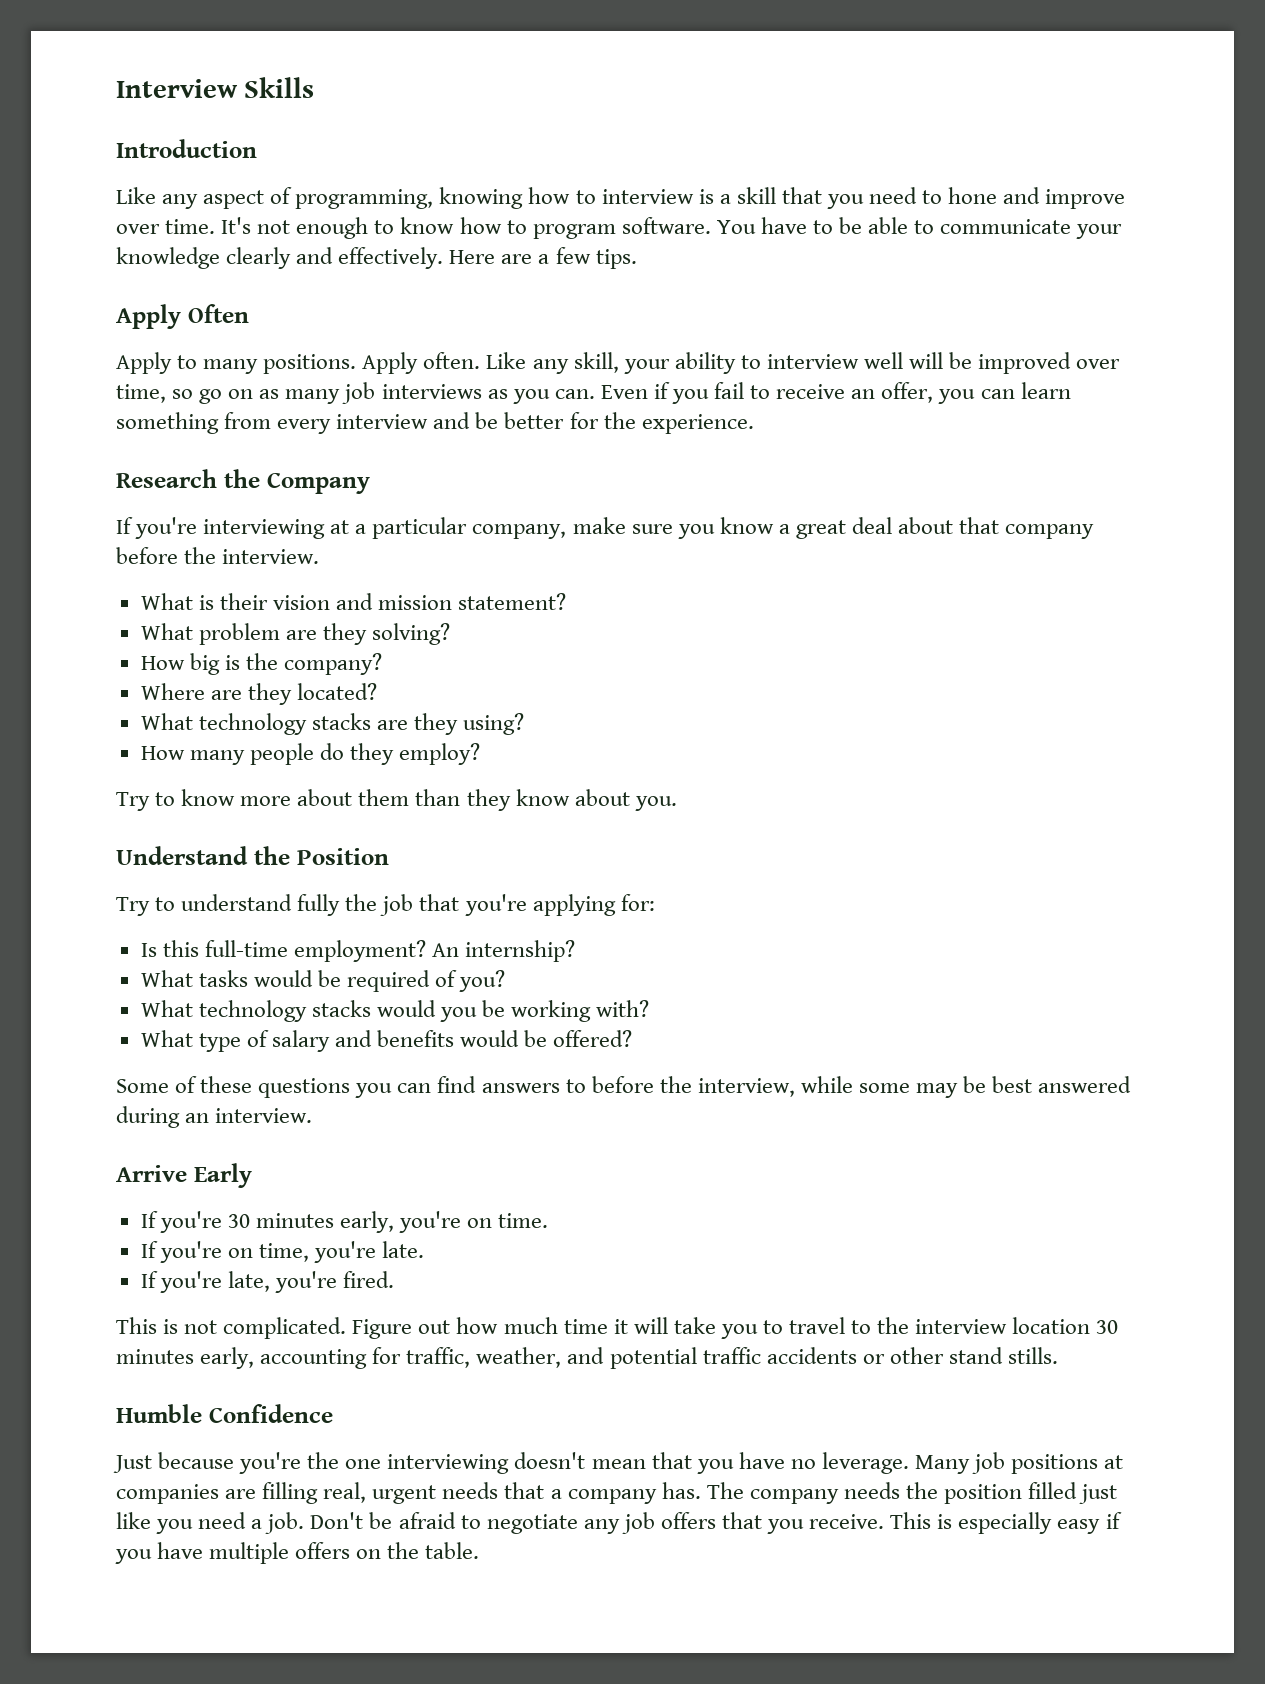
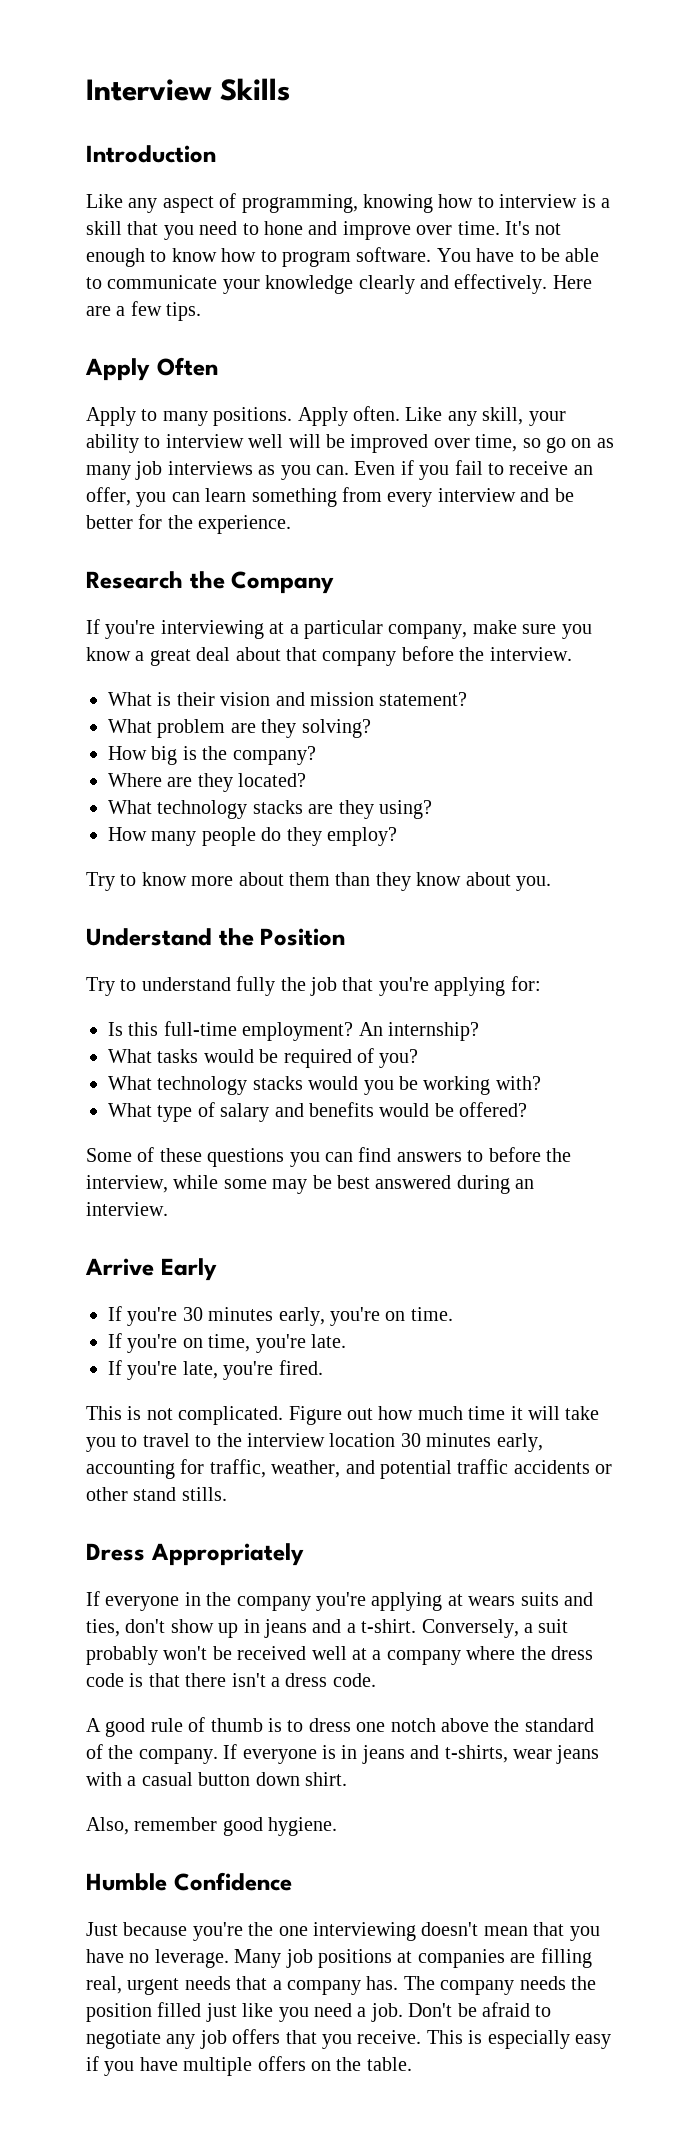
+ Dress Appropriately
+ If everyone in the company you're applying at wears suits and ties, don't show up in jeans and a t-shirt. Conversely, a suit probably won't be received well at a company where the dress code is that there isn't a dress code.
+ A good rule of thumb is to dress one notch above the standard of the company. If everyone is in jeans and t-shirts, wear jeans with a casual button down shirt.
+ Also, remember good hygiene.

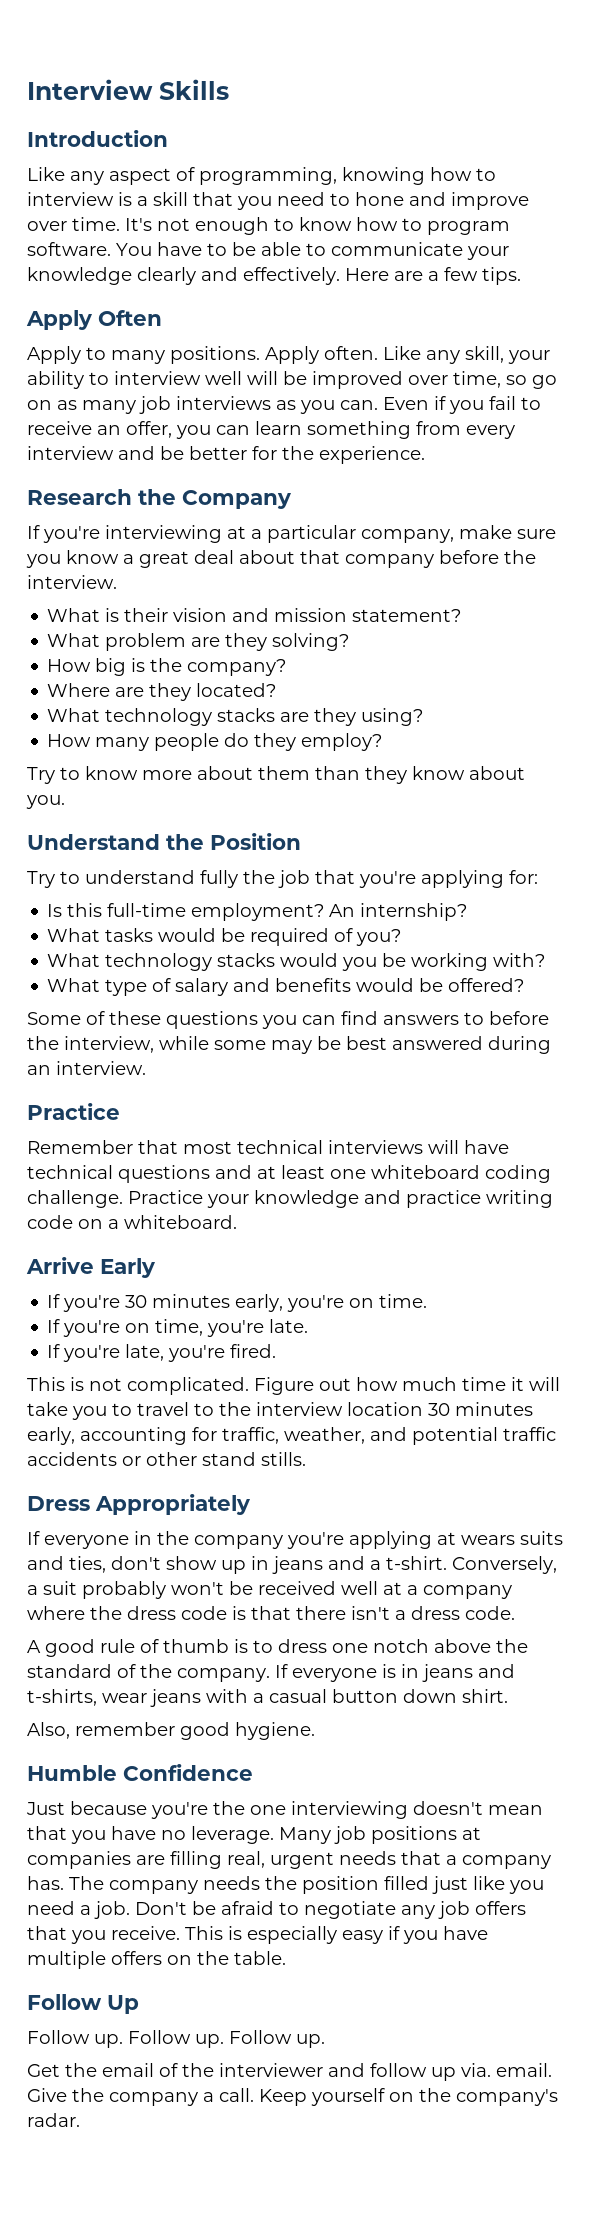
  Some of these questions you can find answers to before the interview, while some may be best answered during an interview.
+ Practice
+ Remember that most technical interviews will have technical questions and at least one whiteboard coding challenge. Practice your knowledge and practice writing code on a whiteboard.
+ Follow Up
+ Follow up. Follow up. Follow up.
+ Get the email of the interviewer and follow up via. email. Give the company a call. Keep yourself on the company's radar.

